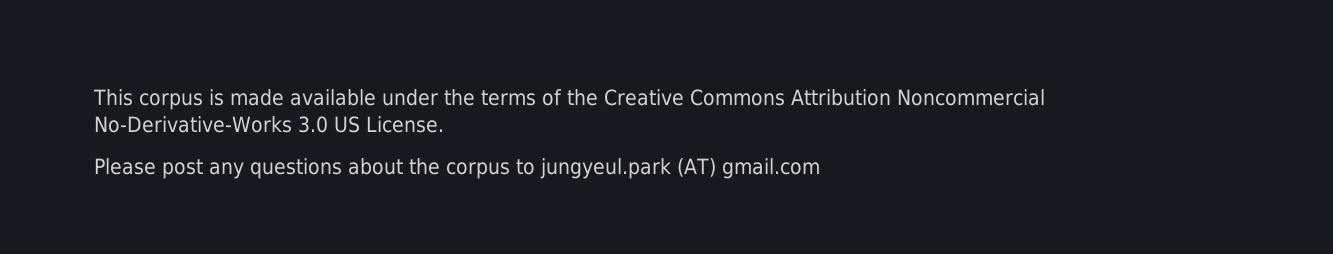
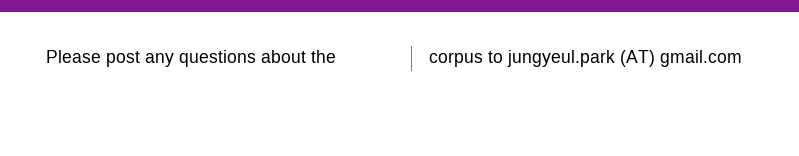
- This corpus is made available under the terms of the Creative Commons Attribution Noncommercial No-Derivative-Works 3.0 US License.

